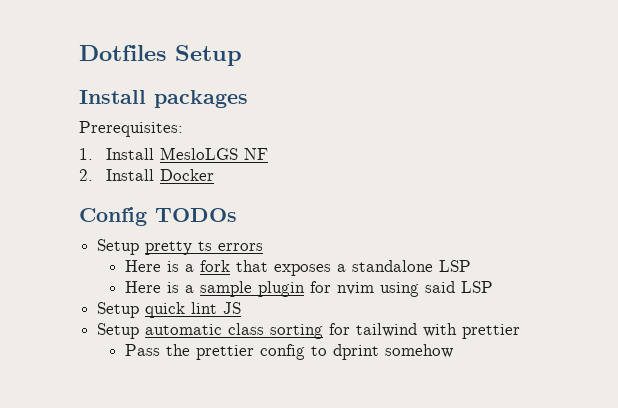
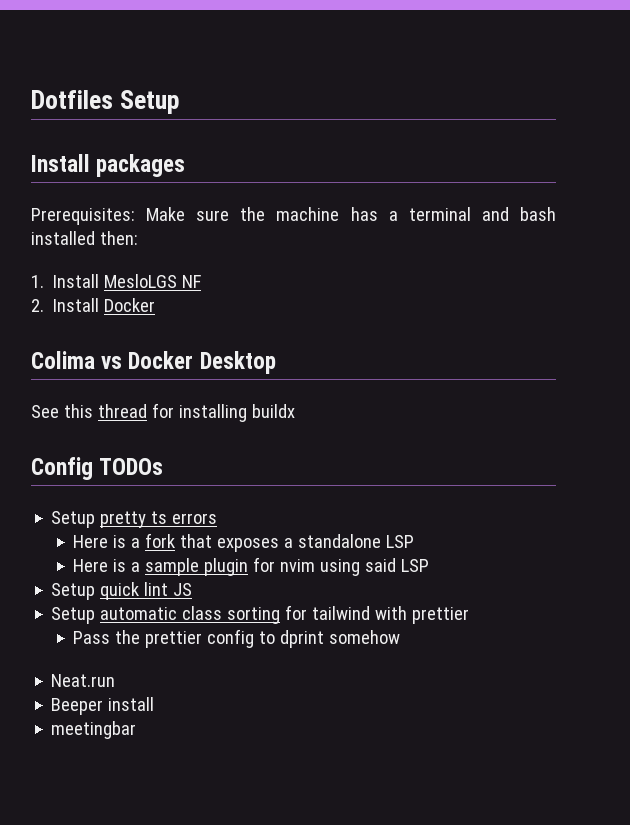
- Prerequisites:
+ Prerequisites: Make sure the machine has a terminal and bash installed then:
+ Colima vs Docker Desktop
+ See this thread for installing buildx
+ Neat.run
+ Beeper install
+ meetingbar

